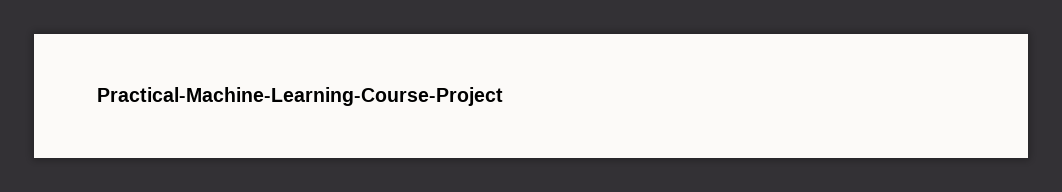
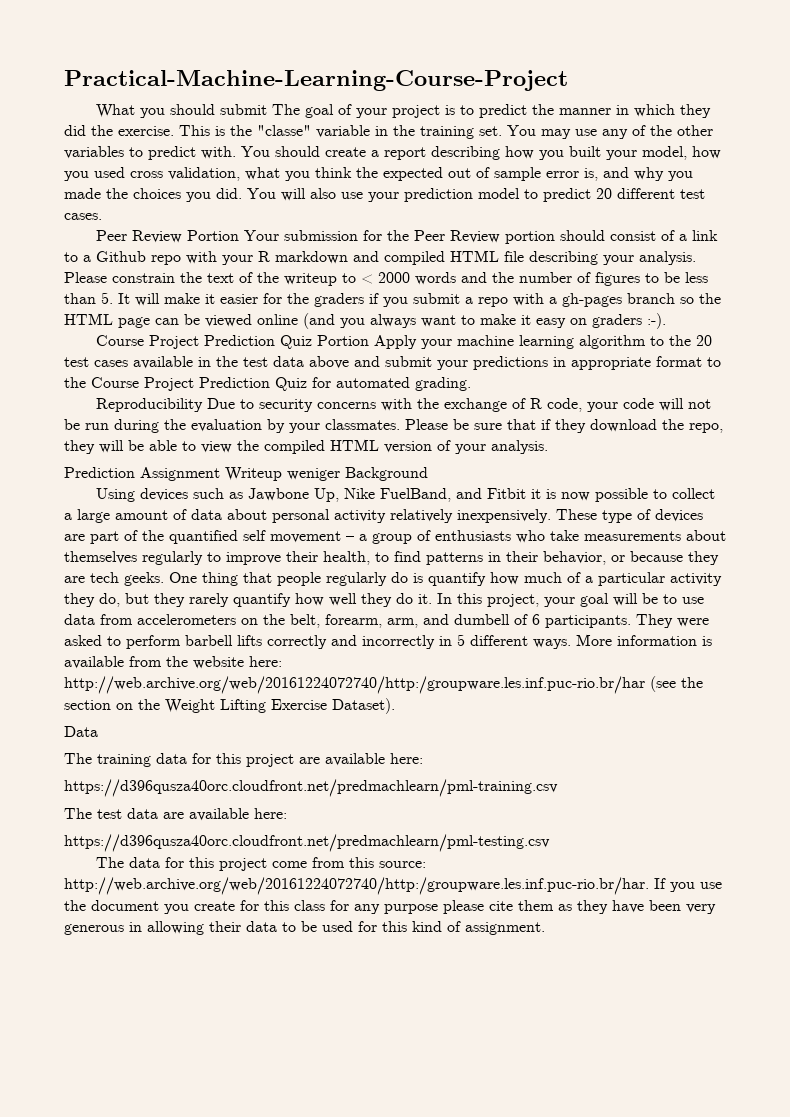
+ What you should submit The goal of your project is to predict the manner in which they did the exercise. This is the "classe" variable in the training set. You may use any of the other variables to predict with. You should create a report describing how you built your model, how you used cross validation, what you think the expected out of sample error is, and why you made the choices you did. You will also use your prediction model to predict 20 different test cases.
+ Peer Review Portion Your submission for the Peer Review portion should consist of a link to a Github repo with your R markdown and compiled HTML file describing your analysis. Please constrain the text of the writeup to < 2000 words and the number of figures to be less than 5. It will make it easier for the graders if you submit a repo with a gh-pages branch so the HTML page can be viewed online (and you always want to make it easy on graders :-).
+ Course Project Prediction Quiz Portion Apply your machine learning algorithm to the 20 test cases available in the test data above and submit your predictions in appropriate format to the Course Project Prediction Quiz for automated grading.
+ Reproducibility Due to security concerns with the exchange of R code, your code will not be run during the evaluation by your classmates. Please be sure that if they download the repo, they will be able to view the compiled HTML version of your analysis.
+ Prediction Assignment Writeup weniger Background
+ Using devices such as Jawbone Up, Nike FuelBand, and Fitbit it is now possible to collect a large amount of data about personal activity relatively inexpensively. These type of devices are part of the quantified self movement – a group of enthusiasts who take measurements about themselves regularly to improve their health, to find patterns in their behavior, or because they are tech geeks. One thing that people regularly do is quantify how much of a particular activity they do, but they rarely quantify how well they do it. In this project, your goal will be to use data from accelerometers on the belt, forearm, arm, and dumbell of 6 participants. They were asked to perform barbell lifts correctly and incorrectly in 5 different ways. More information is available from the website here: http://web.archive.org/web/20161224072740/http:/groupware.les.inf.puc-rio.br/har (see the section on the Weight Lifting Exercise Dataset).
+ Data
+ The training data for this project are available here:
+ https://d396qusza40orc.cloudfront.net/predmachlearn/pml-training.csv
+ The test data are available here:
+ https://d396qusza40orc.cloudfront.net/predmachlearn/pml-testing.csv
+ The data for this project come from this source: http://web.archive.org/web/20161224072740/http:/groupware.les.inf.puc-rio.br/har. If you use the document you create for this class for any purpose please cite them as they have been very generous in allowing their data to be used for this kind of assignment.

